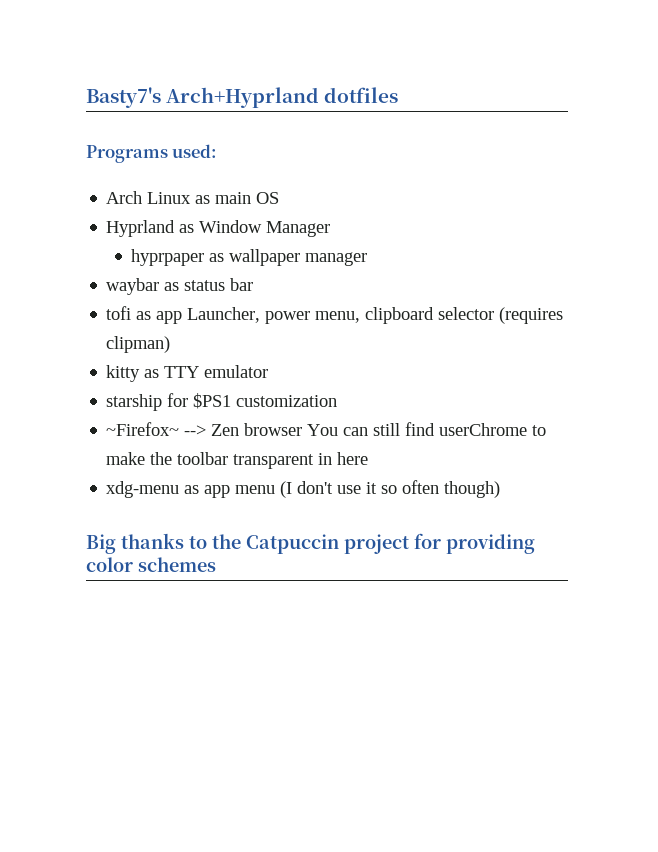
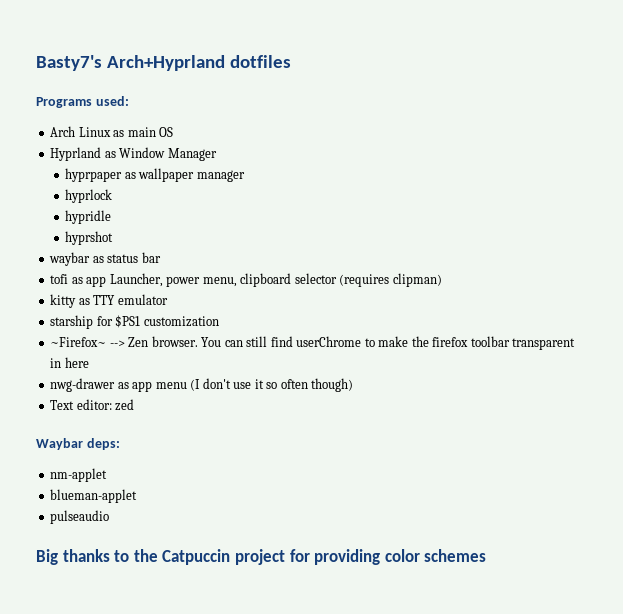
+ hyprlock
+ hypridle
+ hyprshot
- ~Firefox~ --> Zen browser You can still find userChrome to make the toolbar transparent in here
+ ~Firefox~ --> Zen browser. You can still find userChrome to make the firefox toolbar transparent in here
- xdg-menu as app menu (I don't use it so often though)
+ nwg-drawer as app menu (I don't use it so often though)
+ Text editor: zed
+ Waybar deps:
+ nm-applet
+ blueman-applet
+ pulseaudio

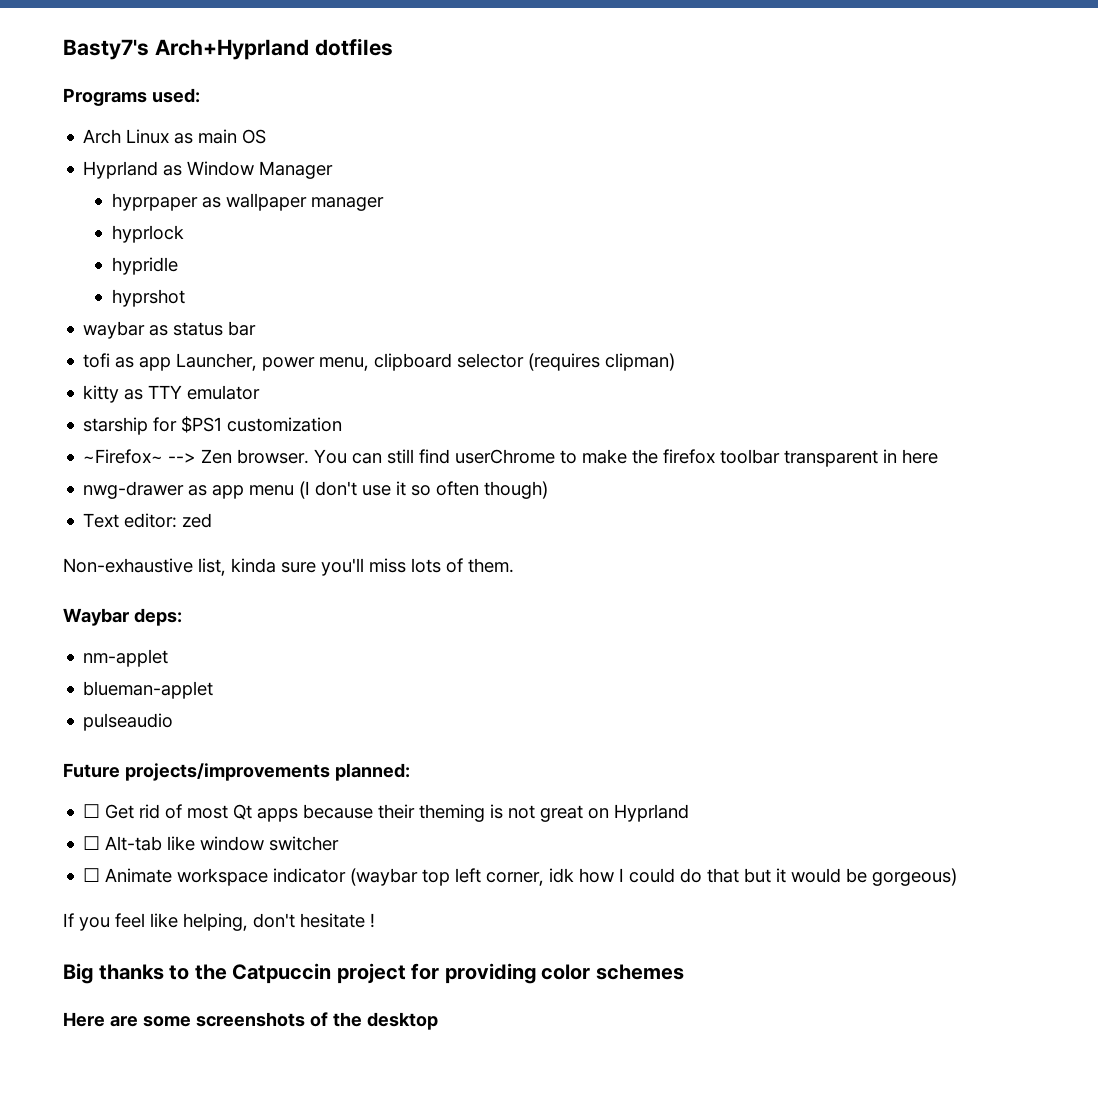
+ Non-exhaustive list, kinda sure you'll miss lots of them.
+ Future projects/improvements planned:
+ ☐ Get rid of most Qt apps because their theming is not great on Hyprland
+ ☐ Alt-tab like window switcher
+ ☐ Animate workspace indicator (waybar top left corner, idk how I could do that but it would be gorgeous)
+ If you feel like helping, don't hesitate !
+ Here are some screenshots of the desktop

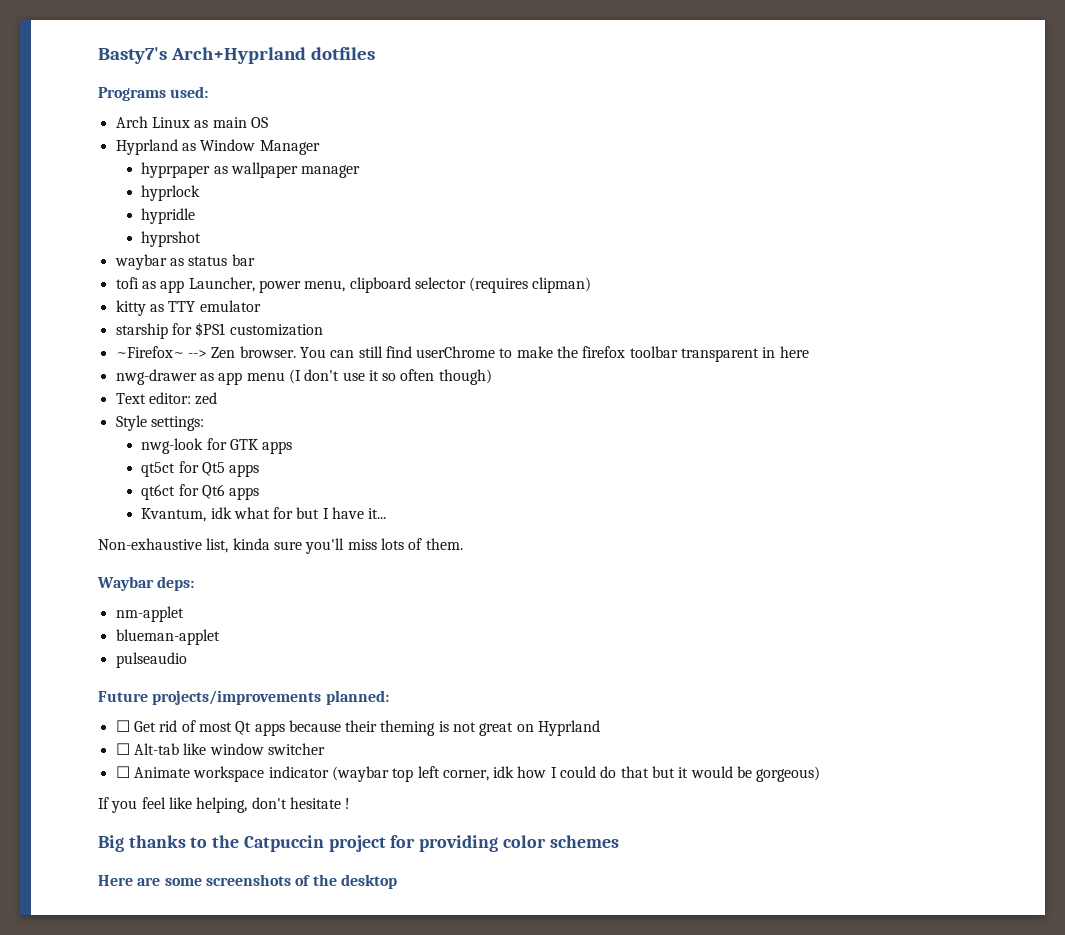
+ Style settings:
+ nwg-look for GTK apps
+ qt5ct for Qt5 apps
+ qt6ct for Qt6 apps
+ Kvantum, idk what for but I have it...

